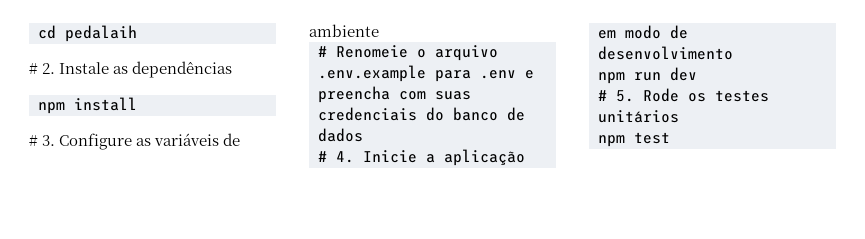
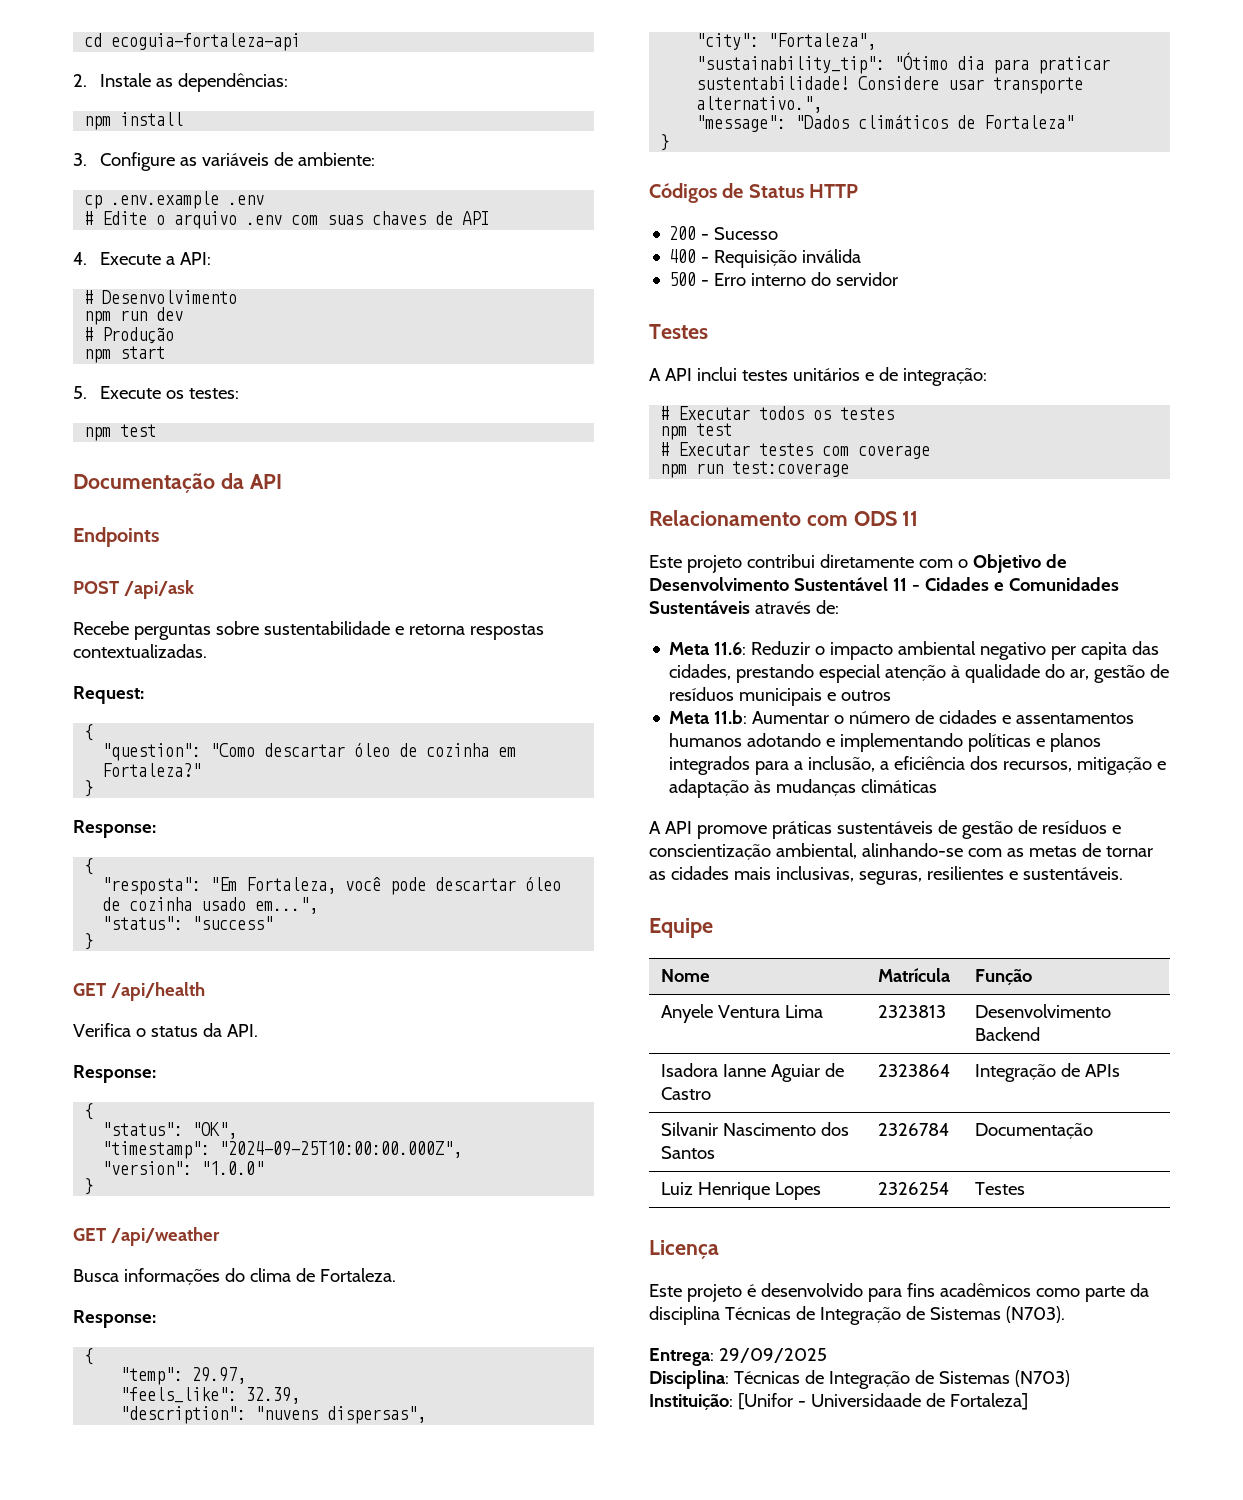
- cd pedalaih
- # 2. Instale as dependências
+ cd ecoguia-fortaleza-api
+ 2. Instale as dependências:
- # 3. Configure as variáveis de ambiente
- # Renomeie o arquivo .env.example para .env e preencha com suas credenciais do banco de dados
- # 4. Inicie a aplicação em modo de desenvolvimento
+ 3. Configure as variáveis de ambiente:
+ cp .env.example .env
+ # Edite o arquivo .env com suas chaves de API
+ 4. Execute a API:
+ # Desenvolvimento
  npm run dev
- # 5. Rode os testes unitários
+ # Produção
+ npm start
+ 5. Execute os testes:
  npm test
+ Documentação da API
+ Endpoints
+ POST /api/ask
+ Recebe perguntas sobre sustentabilidade e retorna respostas contextualizadas.
+ Request:
+ {
+ "question": "Como descartar óleo de cozinha em Fortaleza?"
+ }
+ Response:
+ {
+ "resposta": "Em Fortaleza, você pode descartar óleo de cozinha usado em...",
+ "status": "success"
+ }
+ GET /api/health
+ Verifica o status da API.
+ Response:
+ {
+ "status": "OK",
+ "timestamp": "2024-09-25T10:00:00.000Z",
+ "version": "1.0.0"
+ }
+ GET /api/weather
+ Busca informações do clima de Fortaleza.
+ Response:
+ {
+ "temp": 29.97,
+ "feels_like": 32.39,
+ "description": "nuvens dispersas",
+ "city": "Fortaleza",
+ "sustainability_tip": "Ótimo dia para praticar sustentabilidade! Considere usar transporte alternativo.",
+ "message": "Dados climáticos de Fortaleza"
+ }
+ Códigos de Status HTTP
+ 200 - Sucesso
+ 400 - Requisição inválida
+ 500 - Erro interno do servidor
+ Testes
+ A API inclui testes unitários e de integração:
+ # Executar todos os testes
+ npm test
+ # Executar testes com coverage
+ npm run test:coverage
+ Relacionamento com ODS 11
+ Este projeto contribui diretamente com o Objetivo de Desenvolvimento Sustentável 11 - Cidades e Comunidades Sustentáveis através de:
+ Meta 11.6: Reduzir o impacto ambiental negativo per capita das cidades, prestando especial atenção à qualidade do ar, gestão de resíduos municipais e outros
+ Meta 11.b: Aumentar o número de cidades e assentamentos humanos adotando e implementando políticas e planos integrados para a inclusão, a eficiência dos recursos, mitigação e adaptação às mudanças climáticas
+ A API promove práticas sustentáveis de gestão de resíduos e conscientização ambiental, alinhando-se com as metas de tornar as cidades mais inclusivas, seguras, resilientes e sustentáveis.
+ Equipe
+ Nome | Matrícula | Função
+ Anyele Ventura Lima | 2323813 | Desenvolvimento Backend
+ Isadora Ianne Aguiar de Castro | 2323864 | Integração de APIs
+ Silvanir Nascimento dos Santos | 2326784 | Documentação
+ Luiz Henrique Lopes | 2326254 | Testes
+ Licença
+ Este projeto é desenvolvido para fins acadêmicos como parte da disciplina Técnicas de Integração de Sistemas (N703).
+ Entrega: 29/09/2025
+ Disciplina: Técnicas de Integração de Sistemas (N703)
+ Instituição: [Unifor - Universidaade de Fortaleza]

